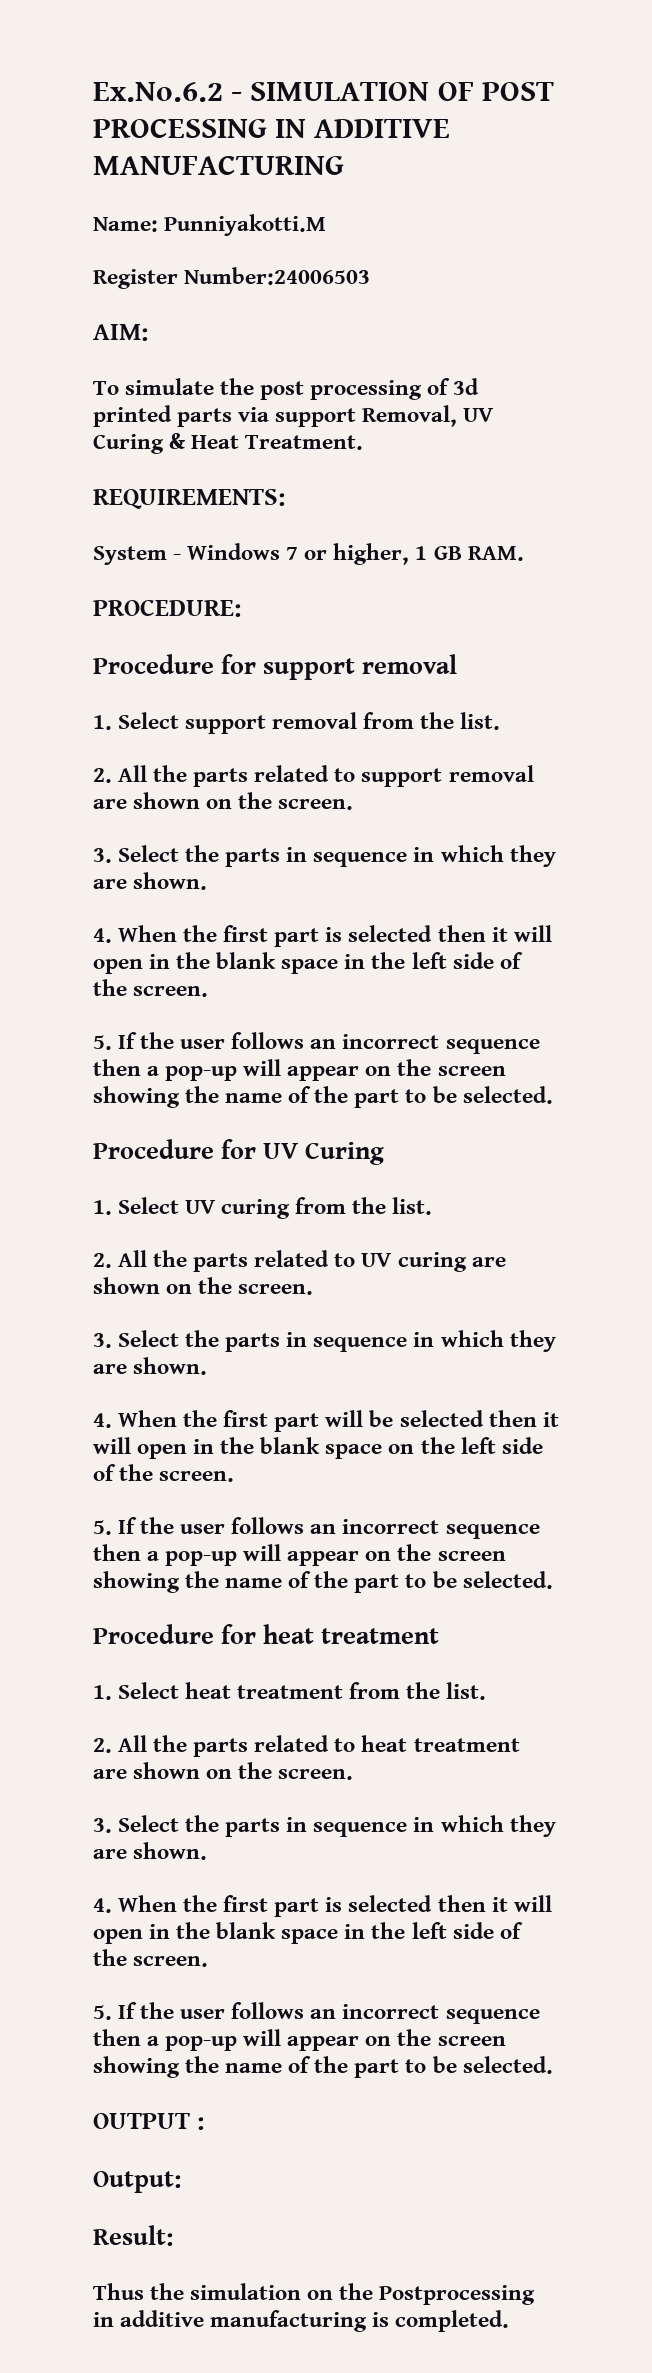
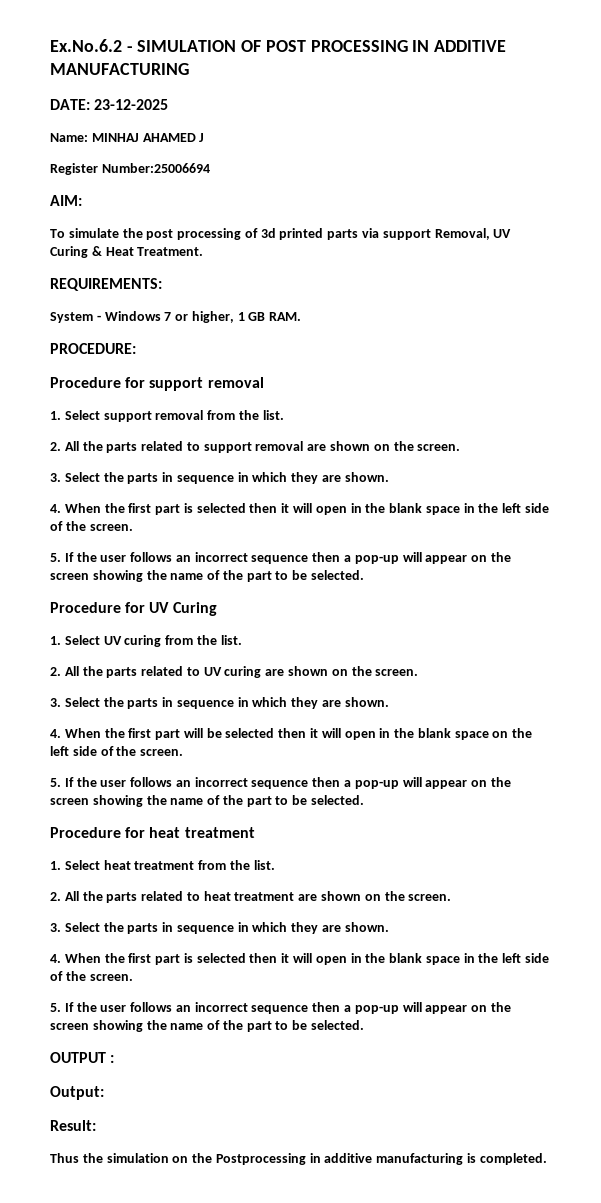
+ DATE: 23-12-2025
- Name: Punniyakotti.M
+ Name: MINHAJ AHAMED J
- Register Number:24006503
+ Register Number:25006694

